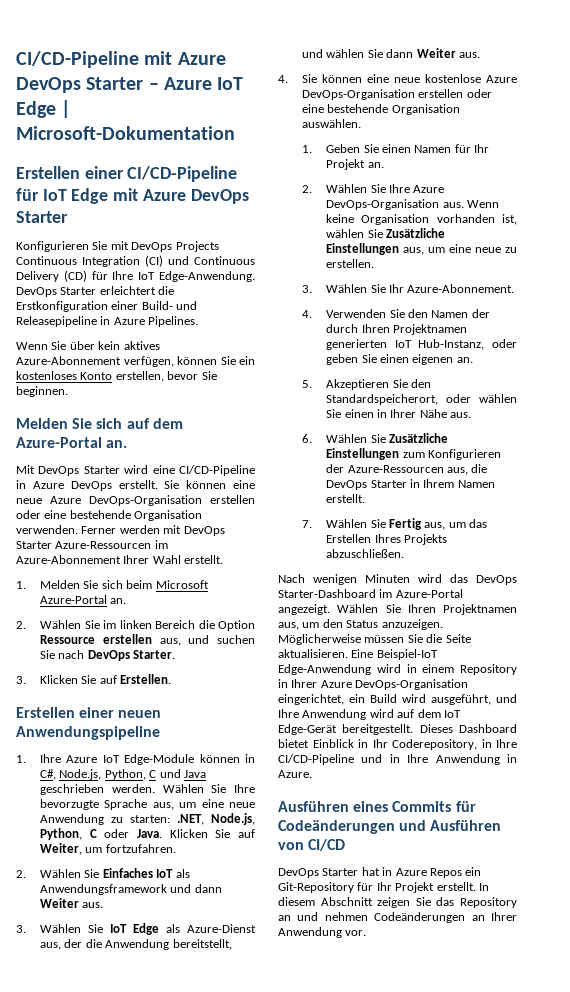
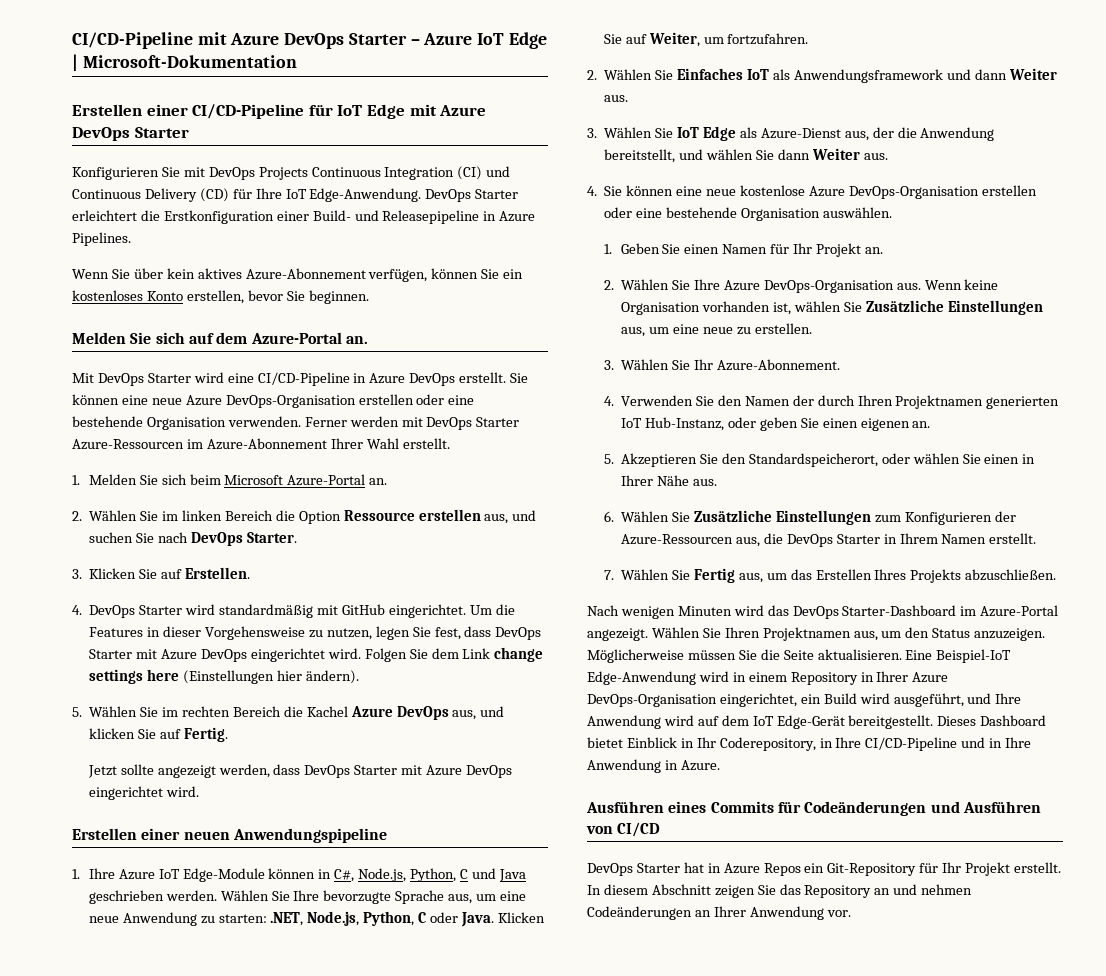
+ 4. DevOps Starter wird standardmäßig mit GitHub eingerichtet. Um die Features in dieser Vorgehensweise zu nutzen, legen Sie fest, dass DevOps Starter mit Azure DevOps eingerichtet wird. Folgen Sie dem Link change settings here (Einstellungen hier ändern).
+ 5. Wählen Sie im rechten Bereich die Kachel Azure DevOps aus, und klicken Sie auf Fertig.
+ Jetzt sollte angezeigt werden, dass DevOps Starter mit Azure DevOps eingerichtet wird.

